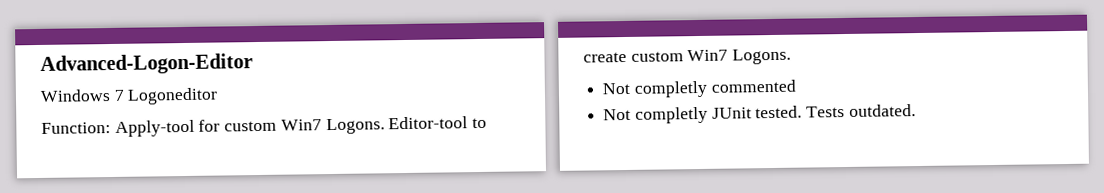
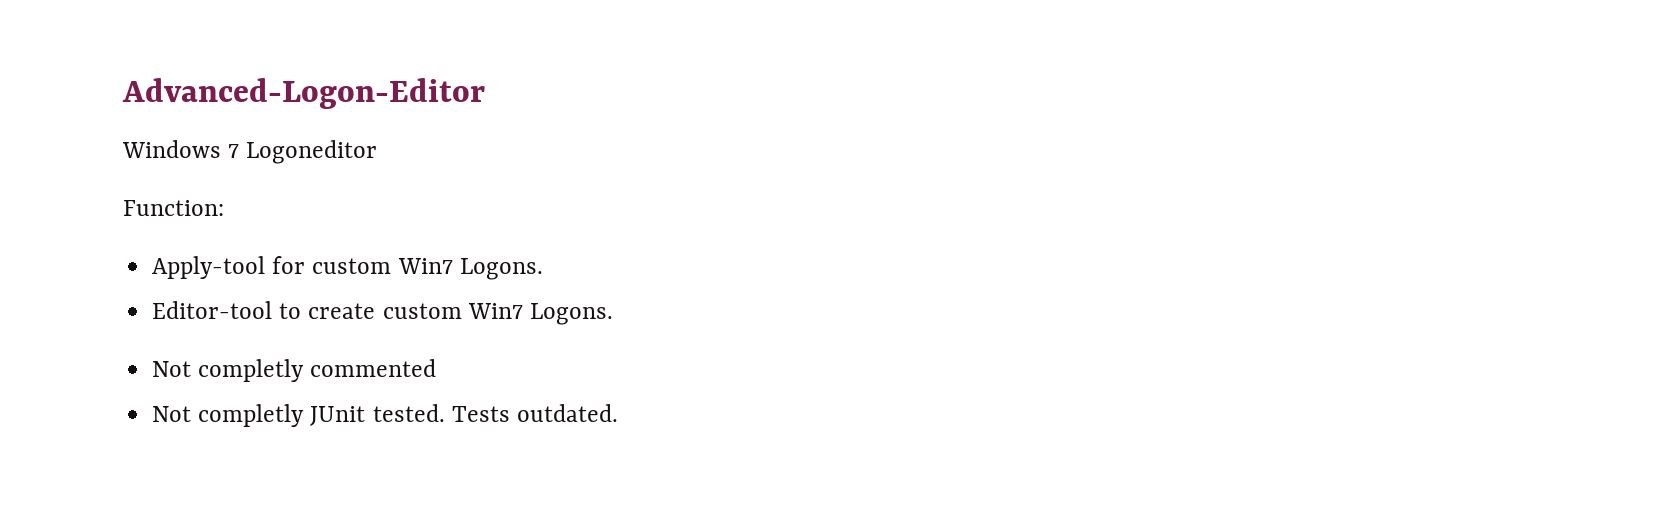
- Function: Apply-tool for custom Win7 Logons. Editor-tool to create custom Win7 Logons.
+ Function:
+ Apply-tool for custom Win7 Logons.
+ Editor-tool to create custom Win7 Logons.

